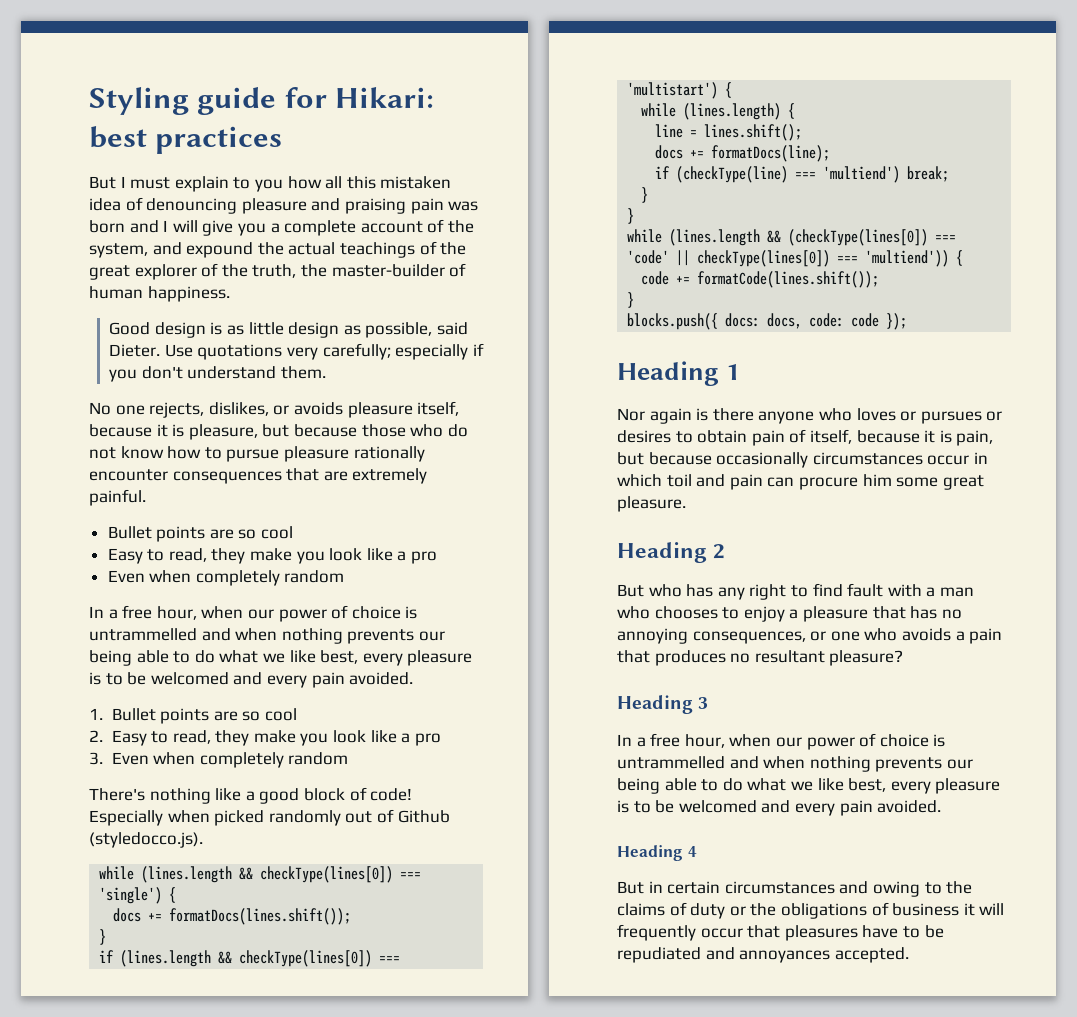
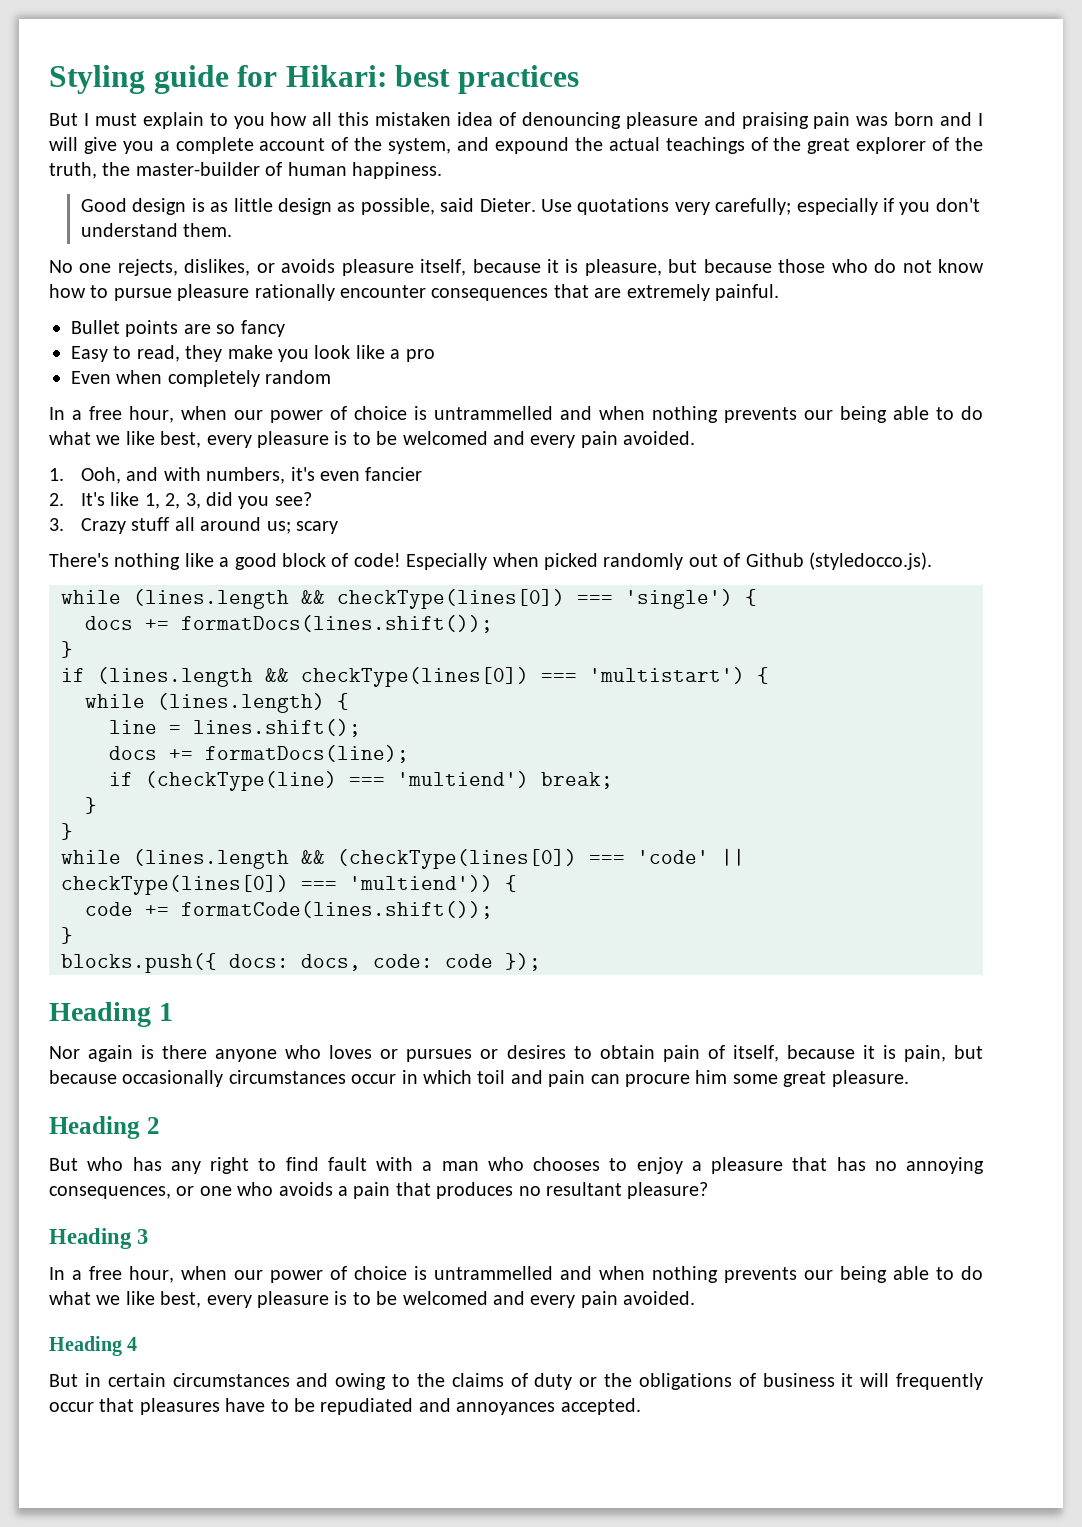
  No one rejects, dislikes, or avoids pleasure itself, because it is pleasure, but because those who do not know how to pursue pleasure rationally encounter consequences that are extremely painful.
- Bullet points are so cool
+ Bullet points are so fancy
- 1. Bullet points are so cool
- 2. Easy to read, they make you look like a pro
- 3. Even when completely random
+ 1. Ooh, and with numbers, it's even fancier
+ 2. It's like 1, 2, 3, did you see?
+ 3. Crazy stuff all around us; scary

